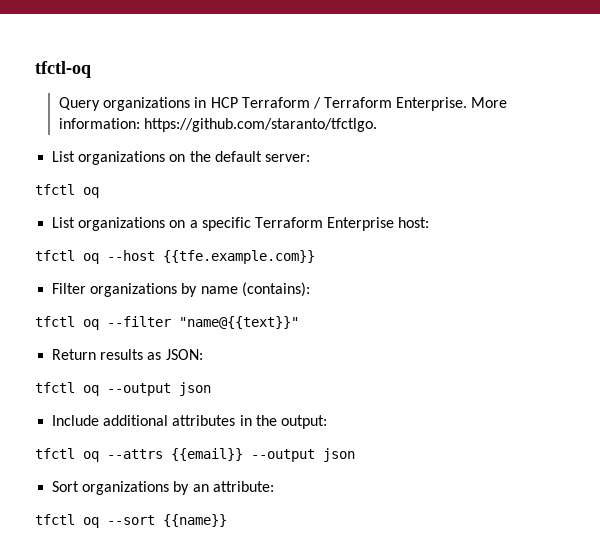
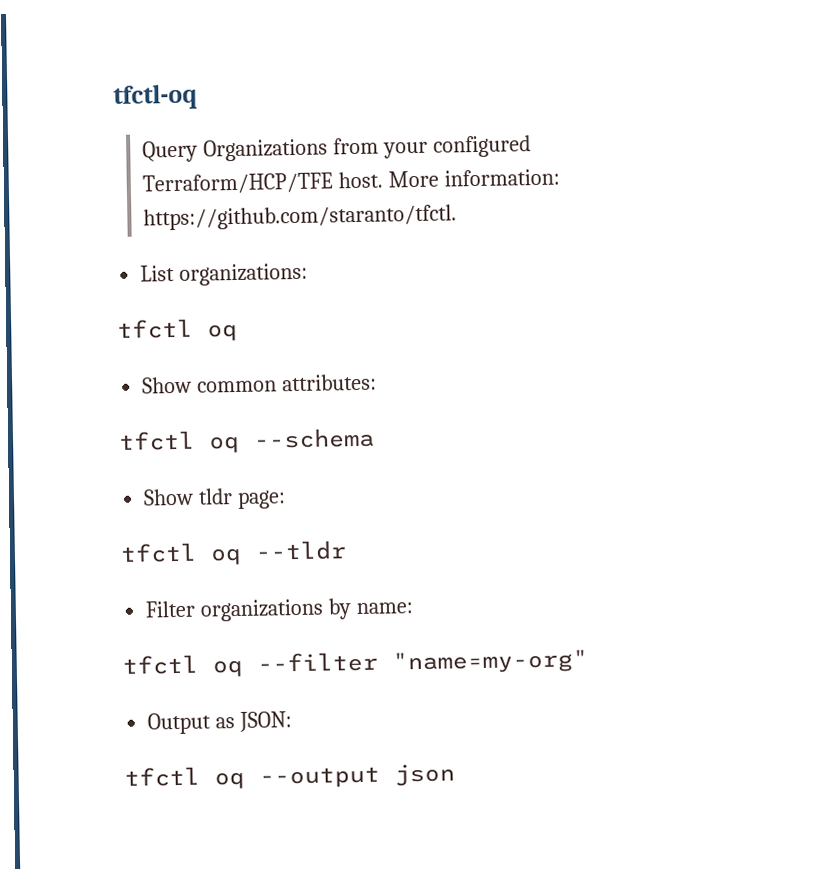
- Query organizations in HCP Terraform / Terraform Enterprise.
+ Query Organizations from your configured Terraform/HCP/TFE host.
- More information: https://github.com/staranto/tfctlgo.
- List organizations on the default server:
+ More information: https://github.com/staranto/tfctl.
+ List organizations:
  tfctl oq
- List organizations on a specific Terraform Enterprise host:
- tfctl oq --host {{tfe.example.com}}
+ Show common attributes:
+ tfctl oq --schema
+ Show tldr page:
+ tfctl oq --tldr
- Filter organizations by name (contains):
+ Filter organizations by name:
- tfctl oq --filter "name@{{text}}"
- Return results as JSON:
+ tfctl oq --filter "name=my-org"
+ Output as JSON:
- Include additional attributes in the output:
- tfctl oq --attrs {{email}} --output json
- Sort organizations by an attribute:
- tfctl oq --sort {{name}}

